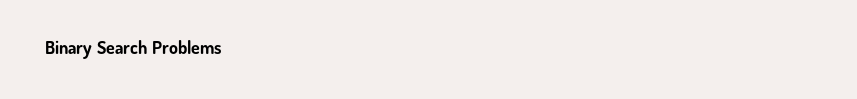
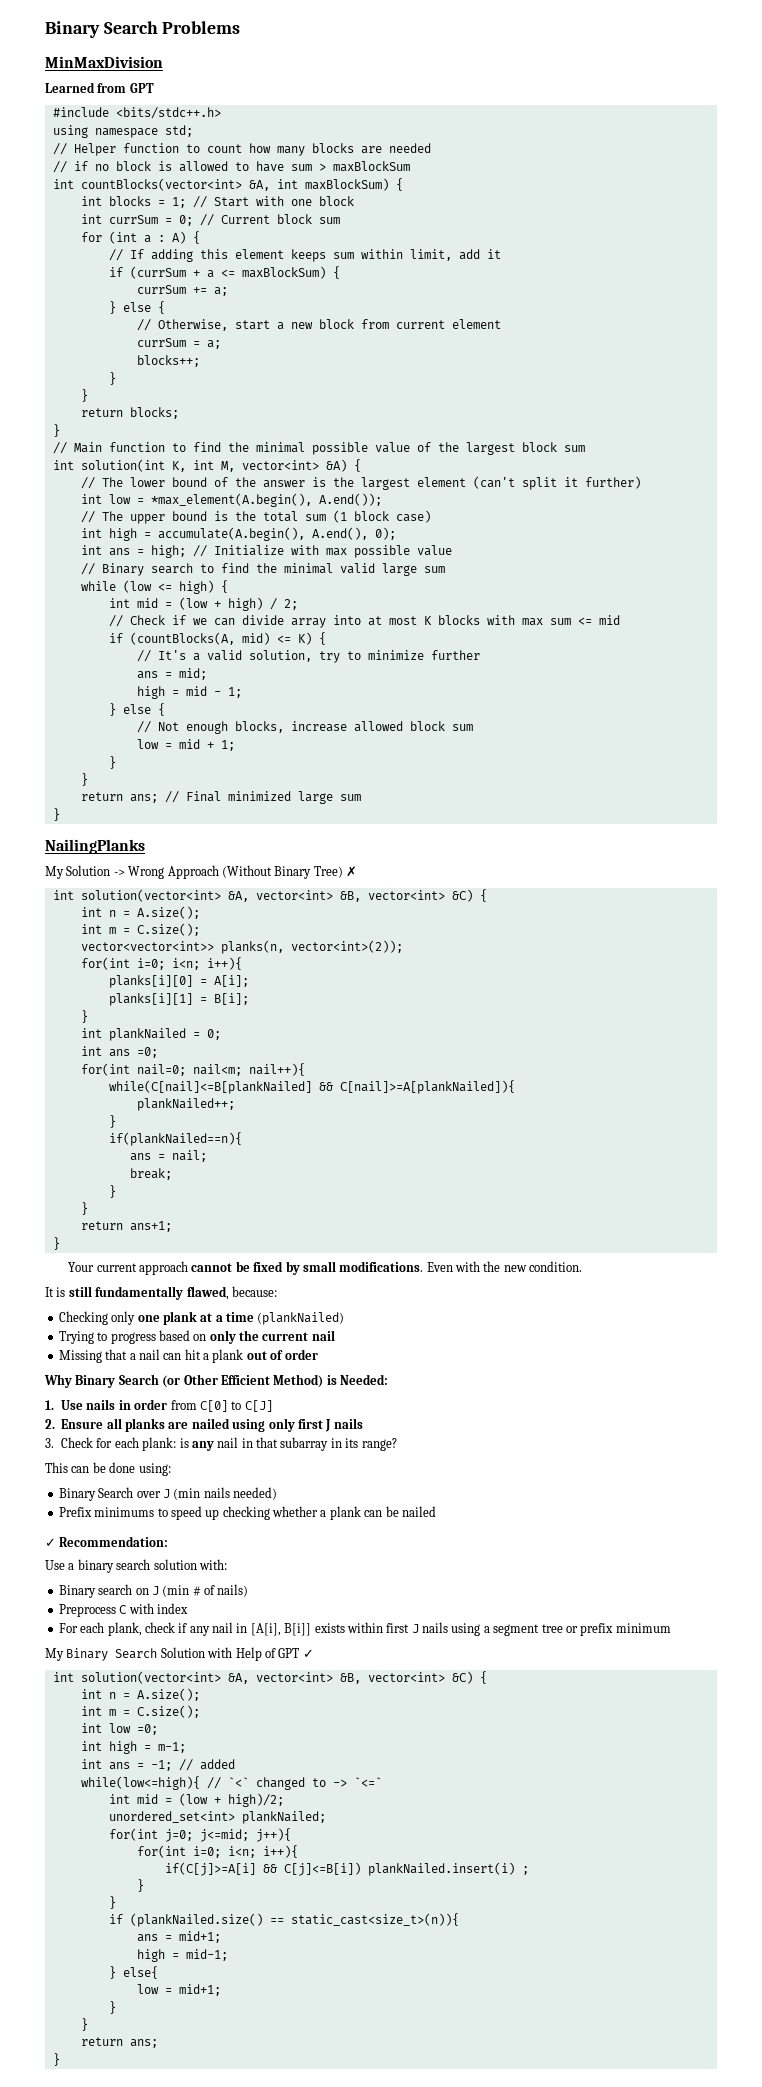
+ MinMaxDivision
+ Learned from GPT
+ #include <bits/stdc++.h>
+ using namespace std;
+ // Helper function to count how many blocks are needed
+ // if no block is allowed to have sum > maxBlockSum
+ int countBlocks(vector<int> &A, int maxBlockSum) {
+ int blocks = 1; // Start with one block
+ int currSum = 0; // Current block sum
+ for (int a : A) {
+ // If adding this element keeps sum within limit, add it
+ if (currSum + a <= maxBlockSum) {
+ currSum += a;
+ } else {
+ // Otherwise, start a new block from current element
+ currSum = a;
+ blocks++;
+ }
+ }
+ return blocks;
+ }
+ // Main function to find the minimal possible value of the largest block sum
+ int solution(int K, int M, vector<int> &A) {
+ // The lower bound of the answer is the largest element (can't split it further)
+ int low = *max_element(A.begin(), A.end());
+ // The upper bound is the total sum (1 block case)
+ int high = accumulate(A.begin(), A.end(), 0);
+ int ans = high; // Initialize with max possible value
+ // Binary search to find the minimal valid large sum
+ while (low <= high) {
+ int mid = (low + high) / 2;
+ // Check if we can divide array into at most K blocks with max sum <= mid
+ if (countBlocks(A, mid) <= K) {
+ // It's a valid solution, try to minimize further
+ ans = mid;
+ high = mid - 1;
+ } else {
+ // Not enough blocks, increase allowed block sum
+ low = mid + 1;
+ }
+ }
+ return ans; // Final minimized large sum
+ }
+ NailingPlanks
+ My Solution -> Wrong Approach (Without Binary Tree) ✗
+ int solution(vector<int> &A, vector<int> &B, vector<int> &C) {
+ int n = A.size();
+ int m = C.size();
+ vector<vector<int>> planks(n, vector<int>(2));
+ for(int i=0; i<n; i++){
+ planks[i][0] = A[i];
+ planks[i][1] = B[i];
+ }
+ int plankNailed = 0;
+ int ans =0;
+ for(int nail=0; nail<m; nail++){
+ while(C[nail]<=B[plankNailed] && C[nail]>=A[plankNailed]){
+ plankNailed++;
+ }
+ if(plankNailed==n){
+ ans = nail;
+ break;
+ }
+ }
+ return ans+1;
+ }
+ Your current approach cannot be fixed by small modifications. Even with the new condition.
+ It is still fundamentally flawed, because:
+ Checking only one plank at a time (plankNailed)
+ Trying to progress based on only the current nail
+ Missing that a nail can hit a plank out of order
+ Why Binary Search (or Other Efficient Method) is Needed:
+ 1. Use nails in order from C[0] to C[J]
+ 2. Ensure all planks are nailed using only first J nails
+ 3. Check for each plank: is any nail in that subarray in its range?
+ This can be done using:
+ Binary Search over J (min nails needed)
+ Prefix minimums to speed up checking whether a plank can be nailed
+ ✓ Recommendation:
+ Use a binary search solution with:
+ Binary search on J (min # of nails)
+ Preprocess C with index
+ For each plank, check if any nail in [A[i], B[i]] exists within first J nails using a segment tree or prefix minimum
+ My Binary Search Solution with Help of GPT ✓
+ int solution(vector<int> &A, vector<int> &B, vector<int> &C) {
+ int n = A.size();
+ int m = C.size();
+ int low =0;
+ int high = m-1;
+ int ans = -1; // added
+ while(low<=high){ // `<` changed to -> `<=`
+ int mid = (low + high)/2;
+ unordered_set<int> plankNailed;
+ for(int j=0; j<=mid; j++){
+ for(int i=0; i<n; i++){
+ if(C[j]>=A[i] && C[j]<=B[i]) plankNailed.insert(i) ;
+ }
+ }
+ if (plankNailed.size() == static_cast<size_t>(n)){
+ ans = mid+1;
+ high = mid-1;
+ } else{
+ low = mid+1;
+ }
+ }
+ return ans;
+ }

